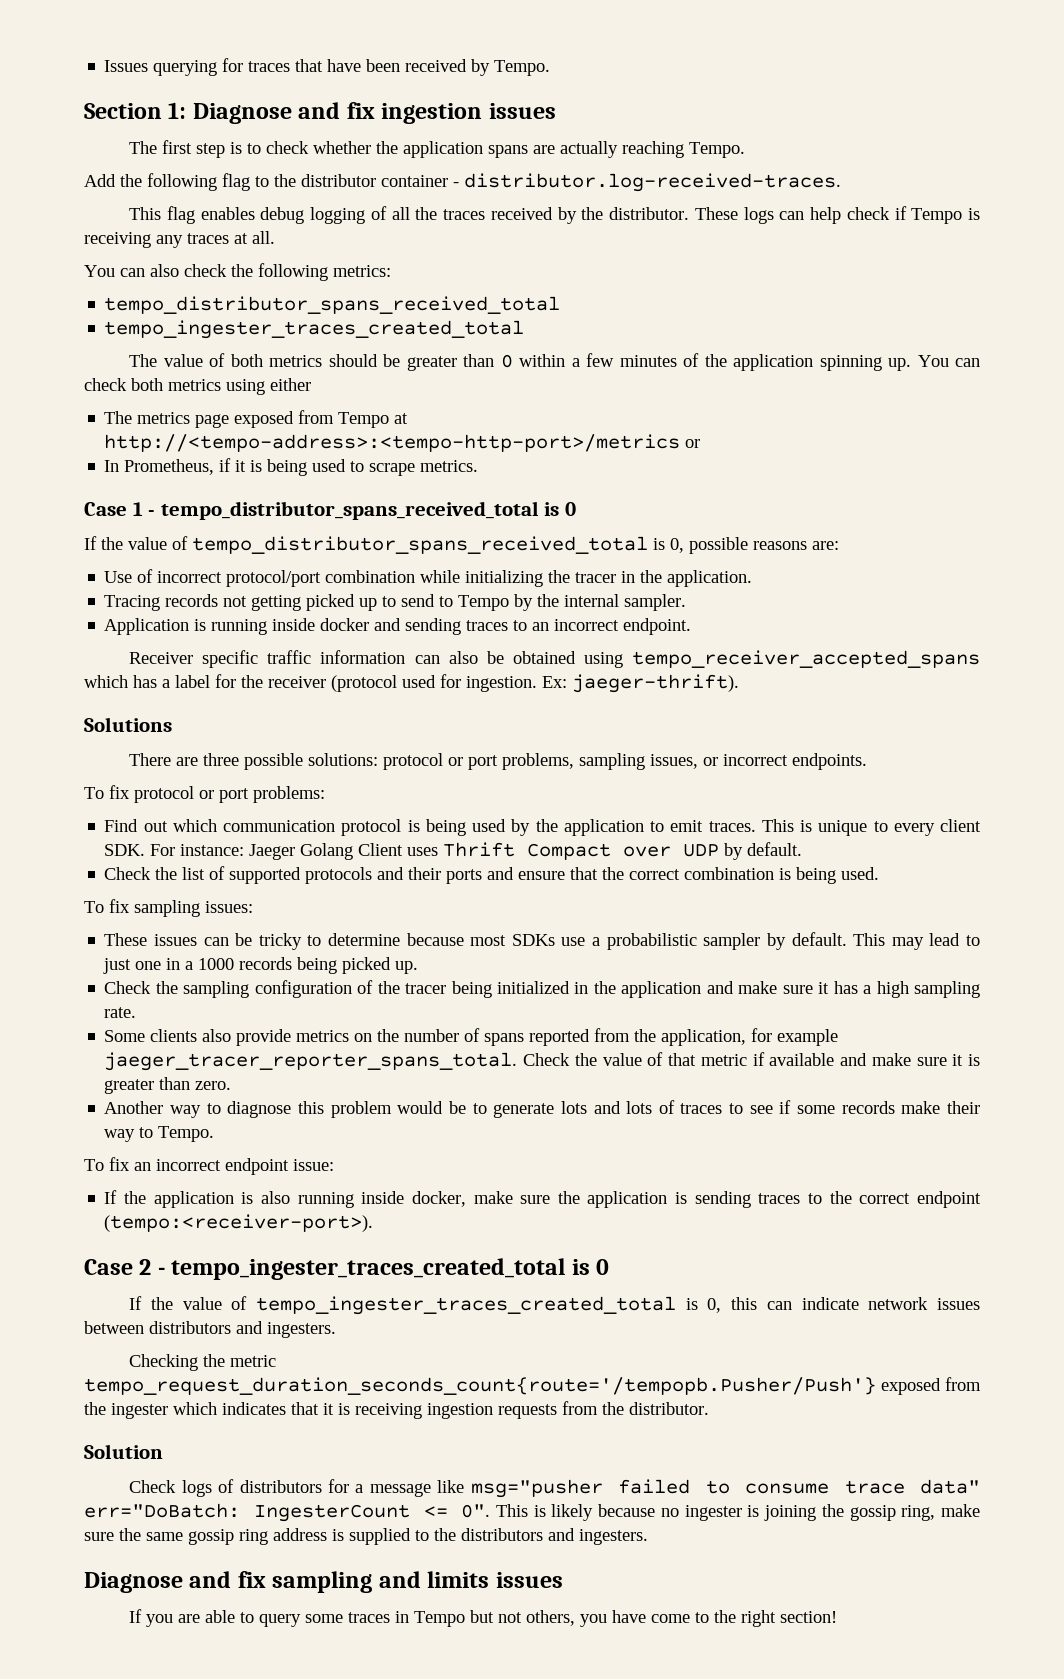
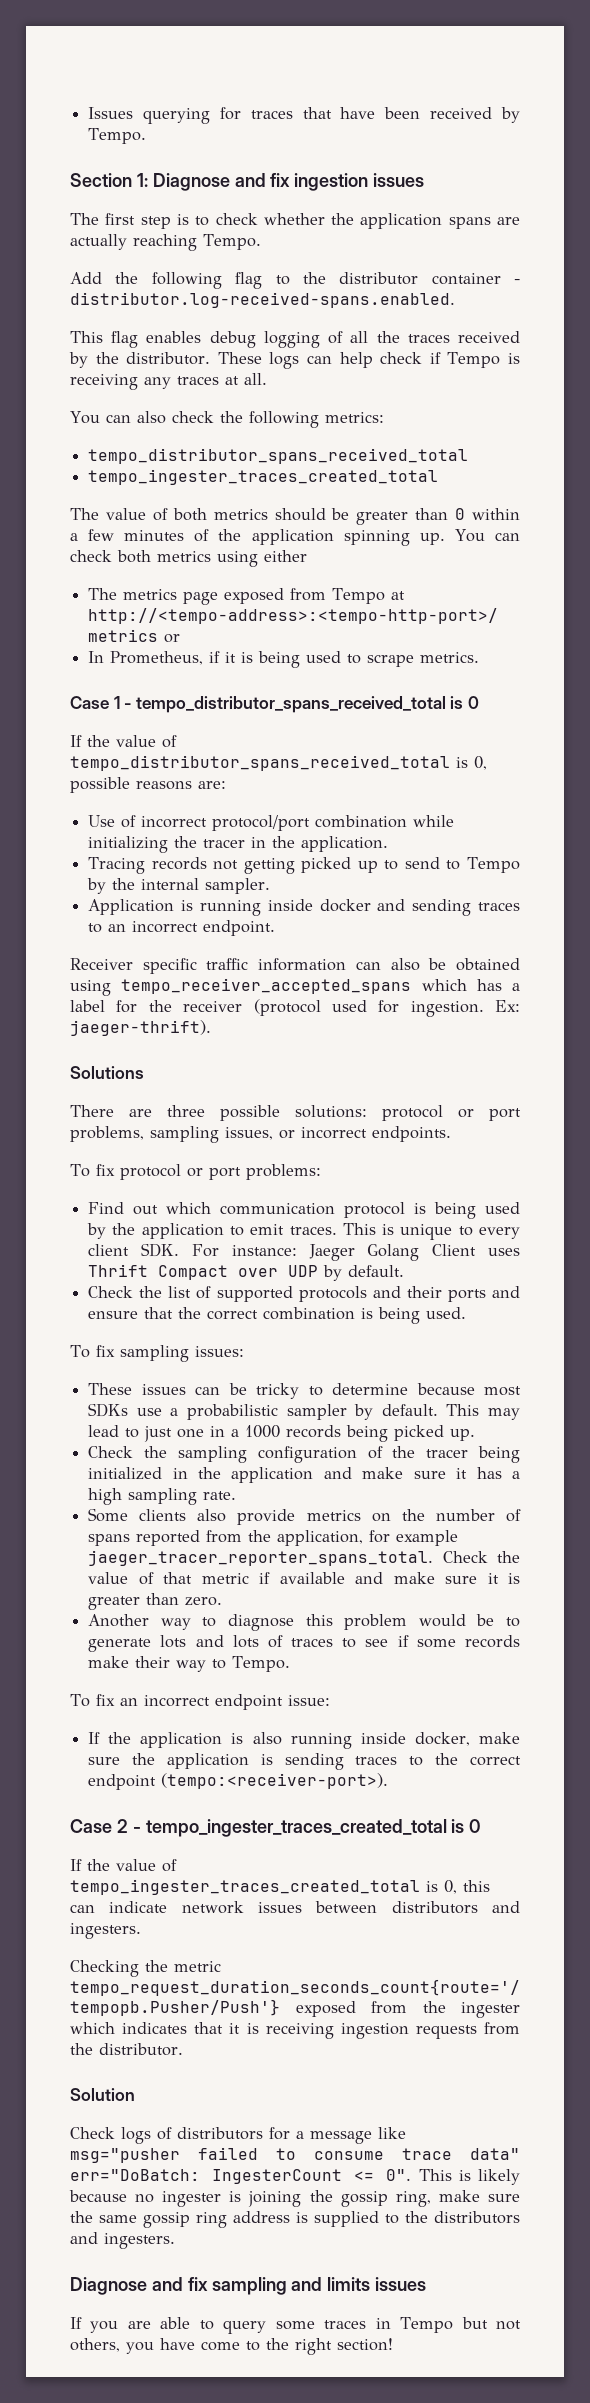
- Add the following flag to the distributor container - distributor.log-received-traces.
+ Add the following flag to the distributor container - distributor.log-received-spans.enabled.

